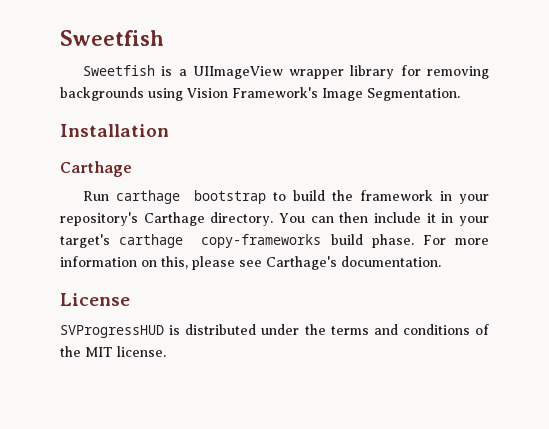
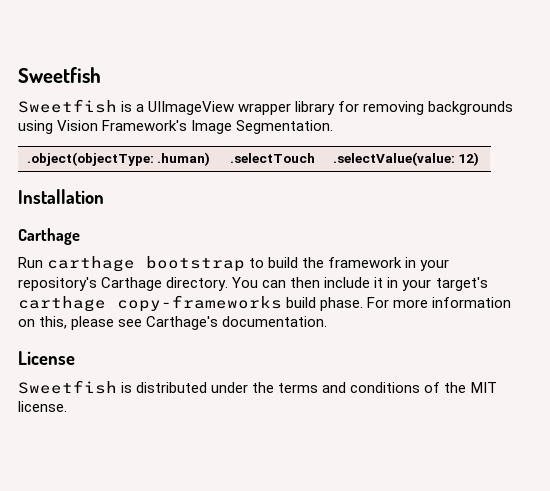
+ .object(objectType: .human) | .selectTouch | .selectValue(value: 12)
- SVProgressHUD is distributed under the terms and conditions of the MIT license.
+ Sweetfish is distributed under the terms and conditions of the MIT license.

